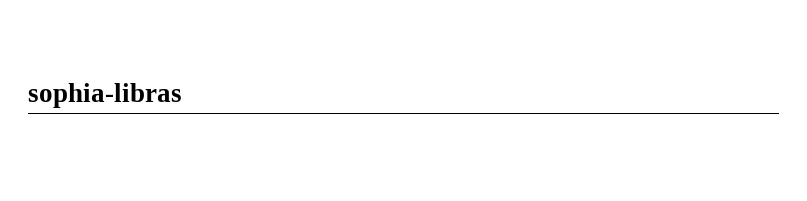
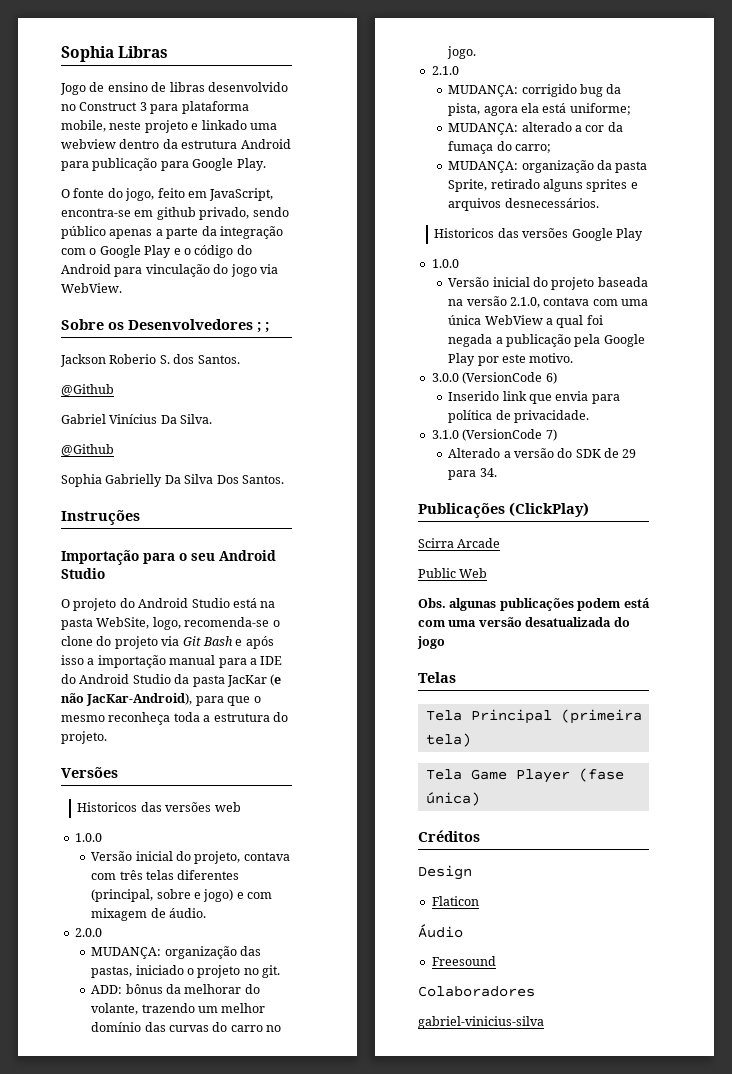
- sophia-libras
+ Sophia Libras
+ Jogo de ensino de libras desenvolvido no Construct 3 para plataforma mobile, neste projeto e linkado uma webview dentro da estrutura Android para publicação para Google Play.
+ O fonte do jogo, feito em JavaScript, encontra-se em github privado, sendo público apenas a parte da integração com o Google Play e o código do Android para vinculação do jogo via WebView.
+ Sobre os Desenvolvedores ; ;
+ Jackson Roberio S. dos Santos.
+ @Github
+ Gabriel Vinícius Da Silva.
+ @Github
+ Sophia Gabrielly Da Silva Dos Santos.
+ Instruções
+ Importação para o seu Android Studio
+ O projeto do Android Studio está na pasta WebSite, logo, recomenda-se o clone do projeto via Git Bash e após isso a importação manual para a IDE do Android Studio da pasta JacKar (e não JacKar-Android), para que o mesmo reconheça toda a estrutura do projeto.
+ Versões
+ Historicos das versões web
+ 1.0.0
+ Versão inicial do projeto, contava com três telas diferentes (principal, sobre e jogo) e com mixagem de áudio.
+ 2.0.0
+ MUDANÇA: organização das pastas, iniciado o projeto no git.
+ ADD: bônus da melhorar do volante, trazendo um melhor domínio das curvas do carro no jogo.
+ 2.1.0
+ MUDANÇA: corrigido bug da pista, agora ela está uniforme;
+ MUDANÇA: alterado a cor da fumaça do carro;
+ MUDANÇA: organização da pasta Sprite, retirado alguns sprites e arquivos desnecessários.
+ Historicos das versões Google Play
+ 1.0.0
+ Versão inicial do projeto baseada na versão 2.1.0, contava com uma única WebView a qual foi negada a publicação pela Google Play por este motivo.
+ 3.0.0 (VersionCode 6)
+ Inserido link que envia para política de privacidade.
+ 3.1.0 (VersionCode 7)
+ Alterado a versão do SDK de 29 para 34.
+ Publicações (ClickPlay)
+ Scirra Arcade
+ Public Web
+ Obs. algunas publicações podem está com uma versão desatualizada do jogo
+ Telas
+ Tela Principal (primeira tela)
+ Tela Game Player (fase única)
+ Créditos
+ Design
+ Flaticon
+ Áudio
+ Freesound
+ Colaboradores
+ gabriel-vinicius-silva

